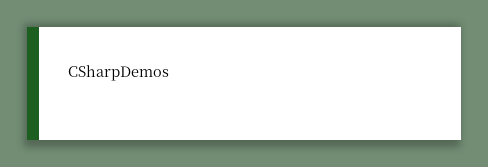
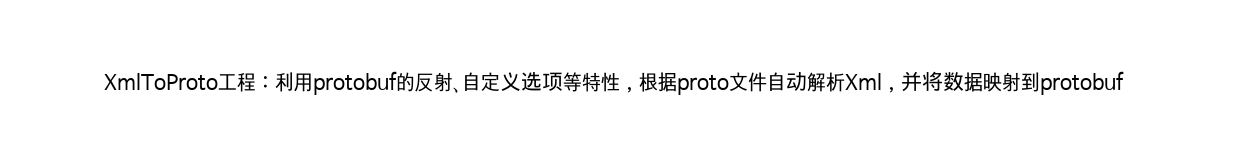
- CSharpDemos
+ XmlToProto工程：利用protobuf的反射、自定义选项等特性，根据proto文件自动解析Xml，并将数据映射到protobuf

